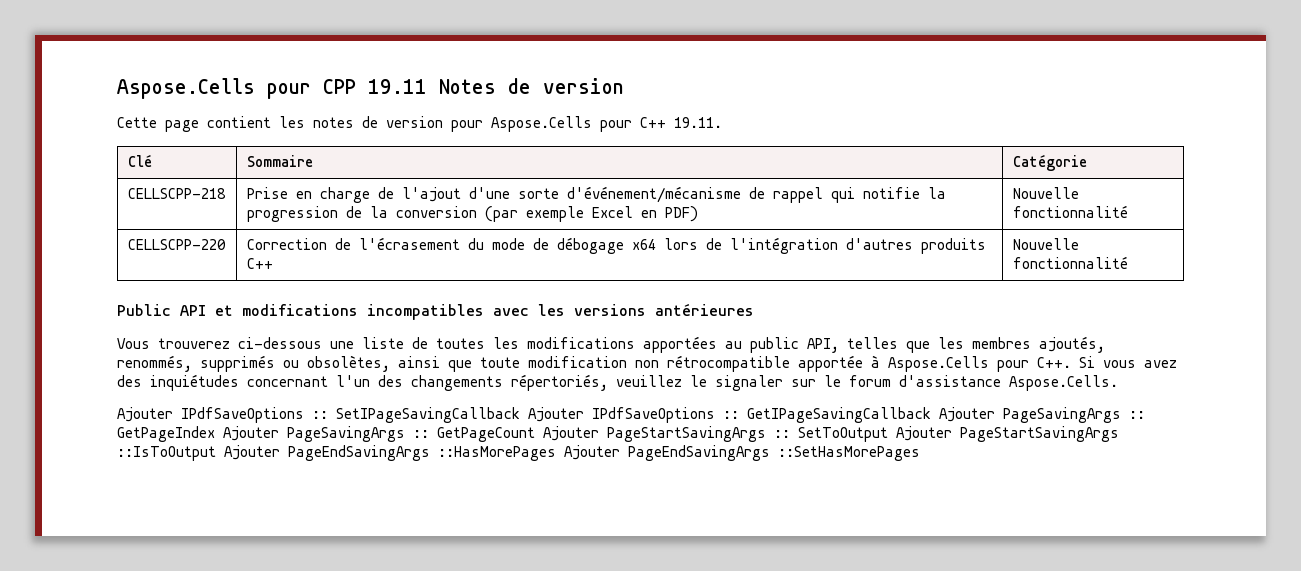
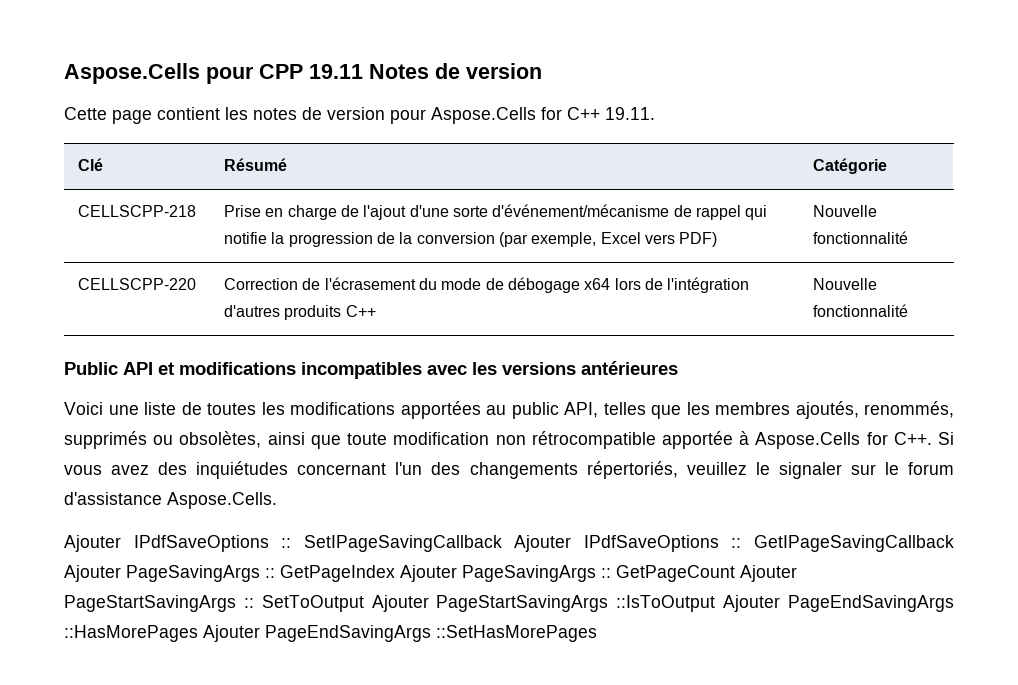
- Cette page contient les notes de version pour Aspose.Cells pour C++ 19.11.
+ Cette page contient les notes de version pour Aspose.Cells for C++ 19.11.
- Clé | Sommaire | Catégorie
+ Clé | Résumé | Catégorie
- CELLSCPP-218 | Prise en charge de l'ajout d'une sorte d'événement/mécanisme de rappel qui notifie la progression de la conversion (par exemple Excel en PDF) | Nouvelle fonctionnalité
+ CELLSCPP-218 | Prise en charge de l'ajout d'une sorte d'événement/mécanisme de rappel qui notifie la progression de la conversion (par exemple, Excel vers PDF) | Nouvelle fonctionnalité
- Vous trouverez ci-dessous une liste de toutes les modifications apportées au public API, telles que les membres ajoutés, renommés, supprimés ou obsolètes, ainsi que toute modification non rétrocompatible apportée à Aspose.Cells pour C++. Si vous avez des inquiétudes concernant l'un des changements répertoriés, veuillez le signaler sur le forum d'assistance Aspose.Cells.
+ Voici une liste de toutes les modifications apportées au public API, telles que les membres ajoutés, renommés, supprimés ou obsolètes, ainsi que toute modification non rétrocompatible apportée à Aspose.Cells for C++. Si vous avez des inquiétudes concernant l'un des changements répertoriés, veuillez le signaler sur le forum d'assistance Aspose.Cells.

